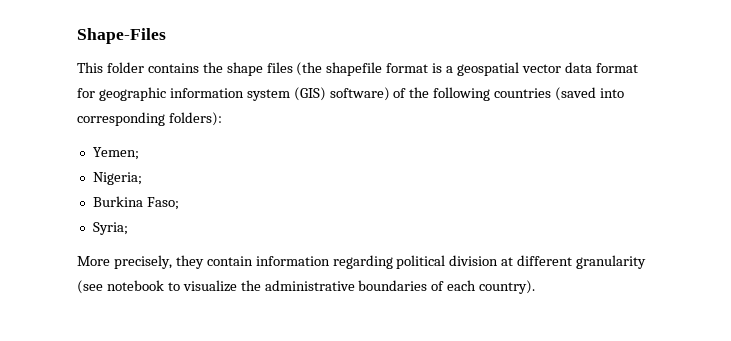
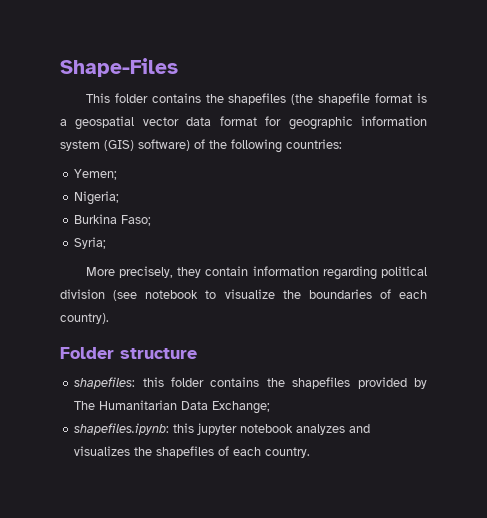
- This folder contains the shape files (the shapefile format is a geospatial vector data format for geographic information system (GIS) software) of the following countries (saved into corresponding folders):
+ This folder contains the shapefiles (the shapefile format is a geospatial vector data format for geographic information system (GIS) software) of the following countries:
- More precisely, they contain information regarding political division at different granularity (see notebook to visualize the administrative boundaries of each country).
+ More precisely, they contain information regarding political division (see notebook to visualize the boundaries of each country).
+ Folder structure
+ shapefiles: this folder contains the shapefiles provided by The Humanitarian Data Exchange;
+ shapefiles.ipynb: this jupyter notebook analyzes and visualizes the shapefiles of each country.

